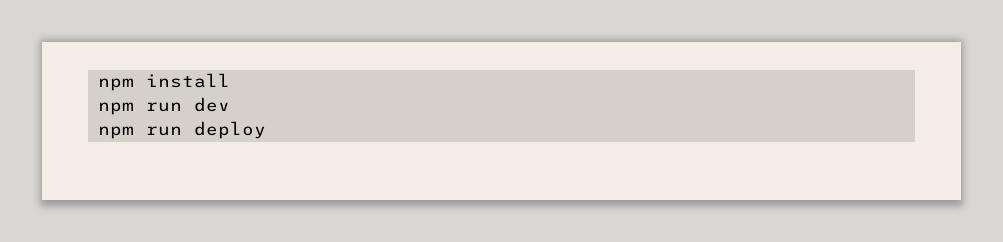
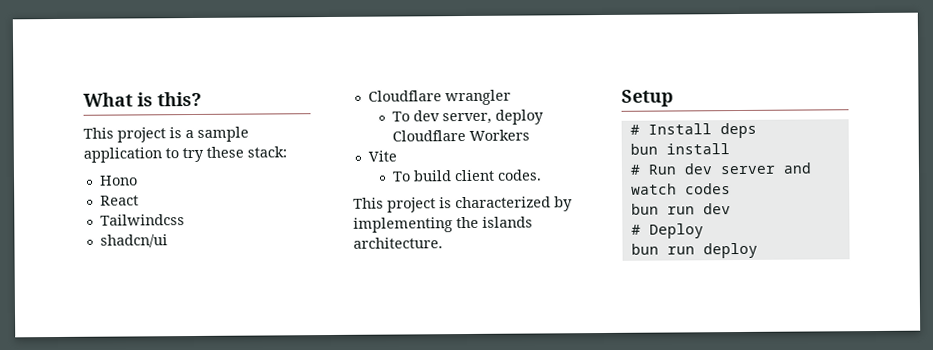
- npm install
- npm run dev
+ What is this?
+ This project is a sample application to try these stack:
+ Hono
+ React
+ Tailwindcss
+ shadcn/ui
+ Cloudflare wrangler
+ To dev server, deploy Cloudflare Workers
+ Vite
+ To build client codes.
+ This project is characterized by implementing the islands architecture.
+ Setup
+ # Install deps
+ bun install
+ # Run dev server and watch codes
+ bun run dev
- npm run deploy
+ # Deploy
+ bun run deploy

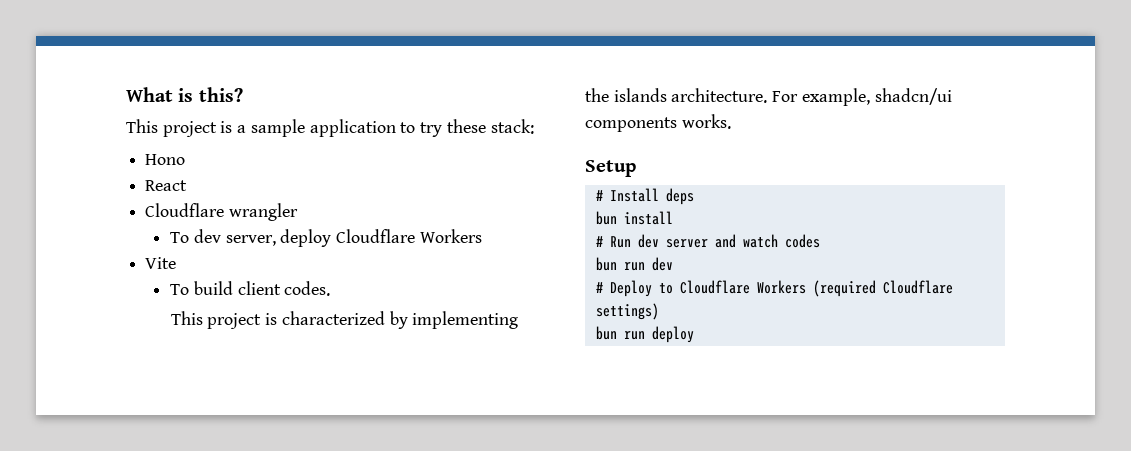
- Tailwindcss
- shadcn/ui
+ For example, shadcn/ui components works.
- # Deploy
+ # Deploy to Cloudflare Workers (required Cloudflare settings)

